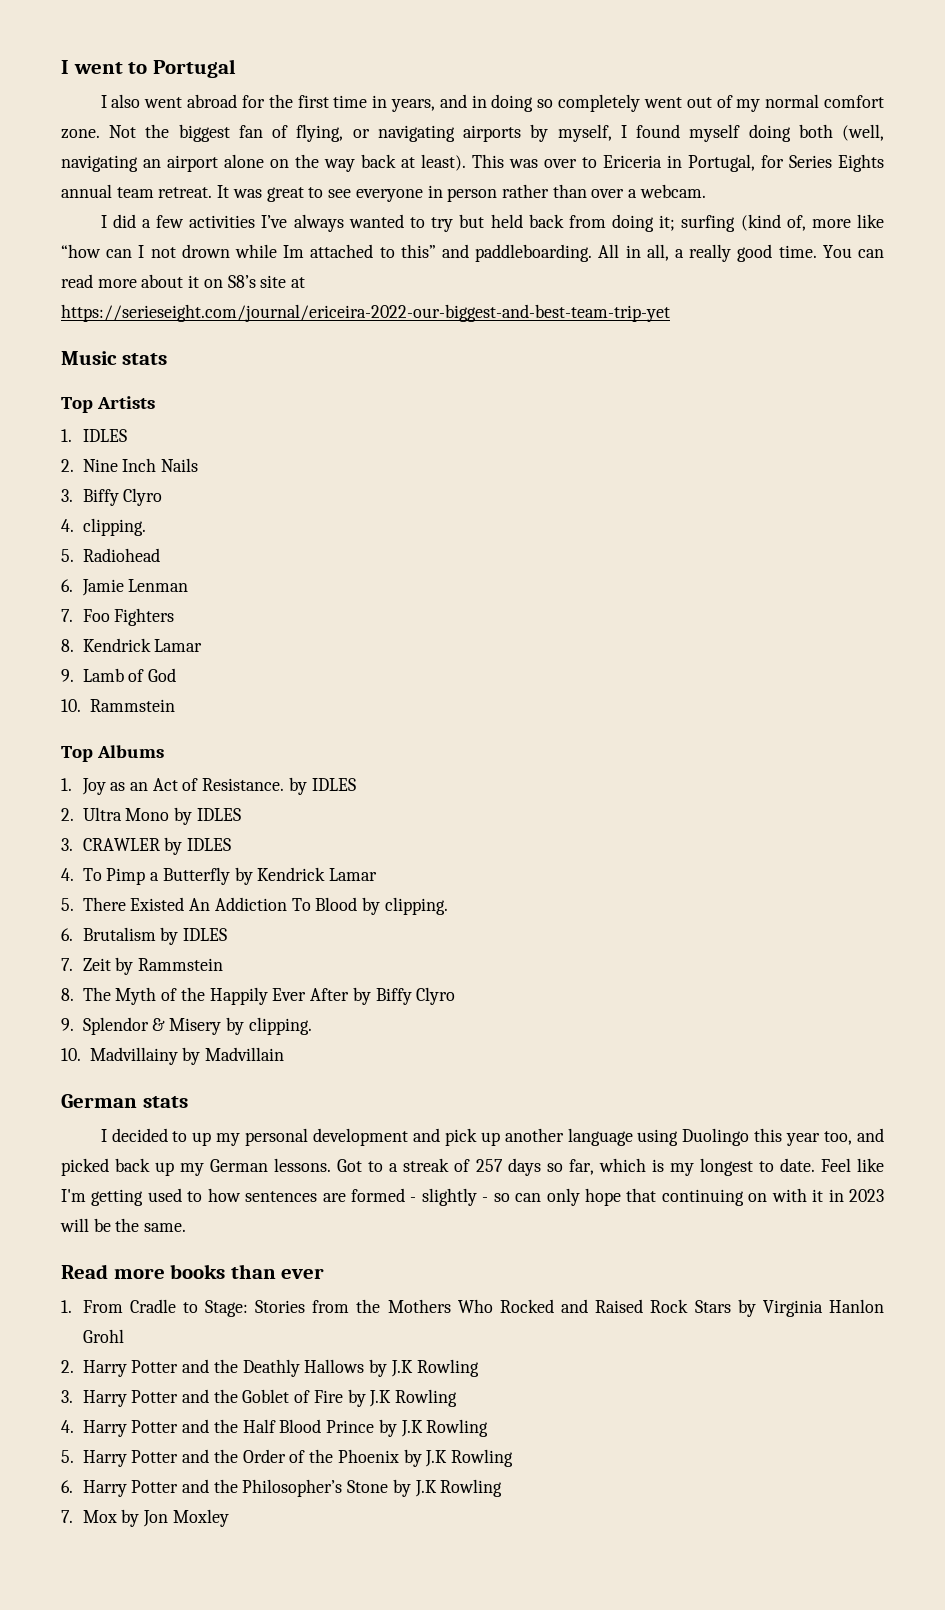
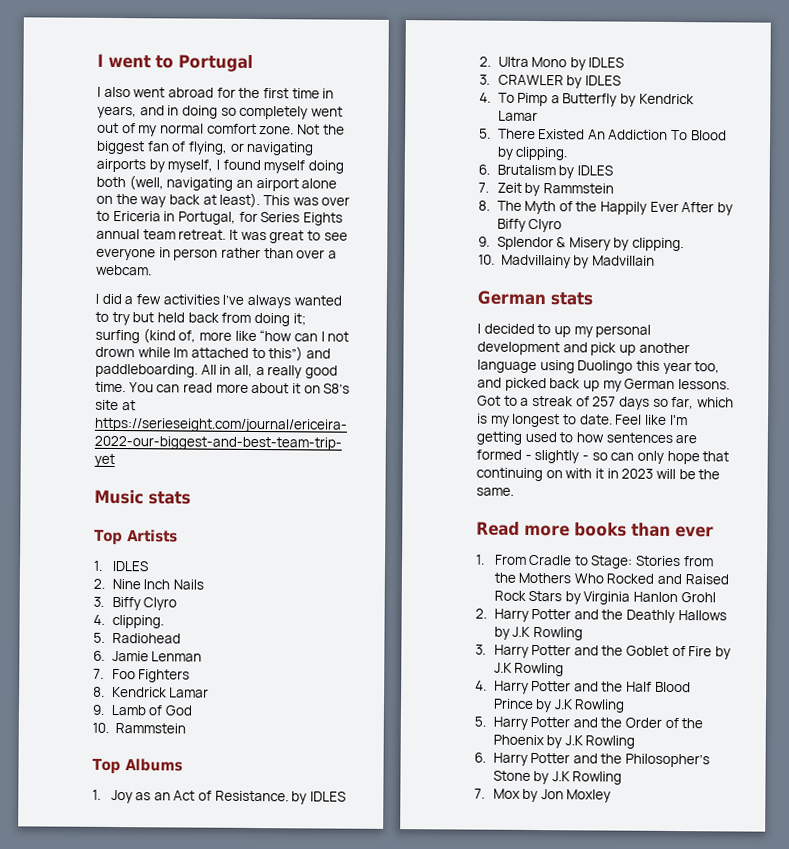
- I did a few activities I’ve always wanted to try but held back from doing it; surfing (kind of, more like “how can I not drown while Im attached to this” and paddleboarding.
+ I did a few activities I’ve always wanted to try but held back from doing it; surfing (kind of, more like “how can I not drown while Im attached to this”) and paddleboarding.

